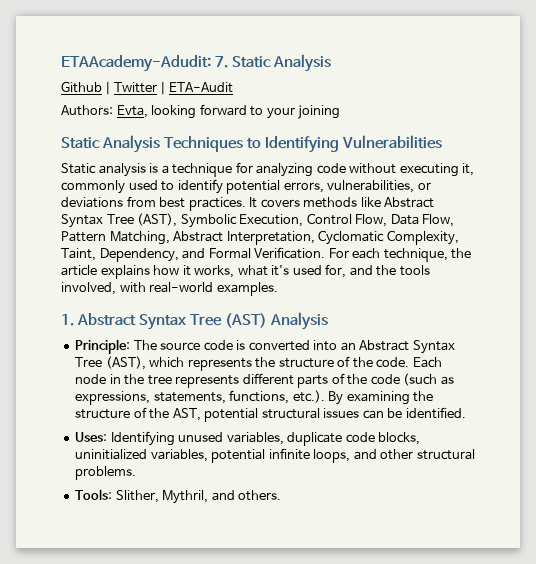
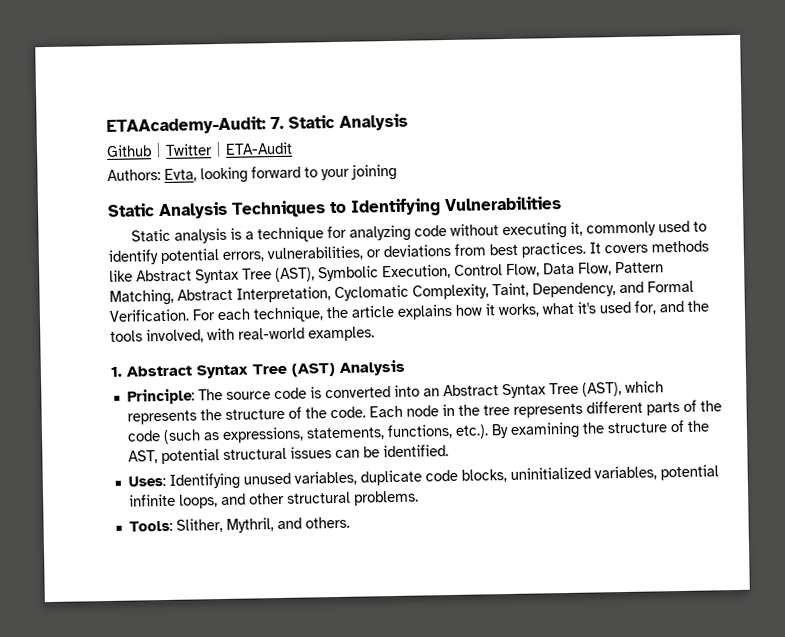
- ETAAcademy-Adudit: 7. Static Analysis
+ ETAAcademy-Audit: 7. Static Analysis

